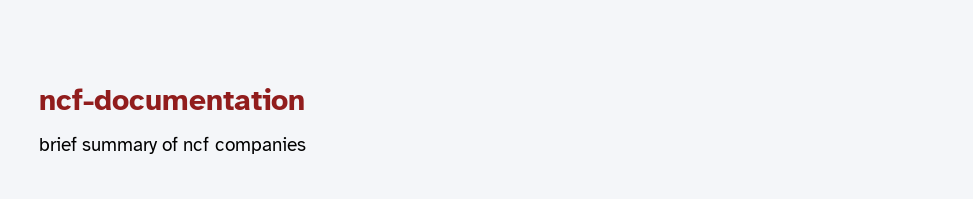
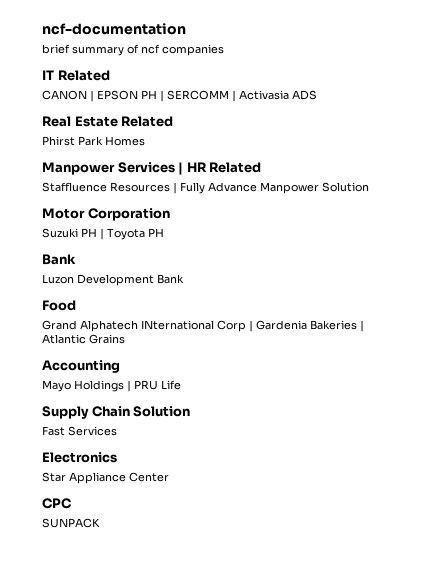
+ IT Related
+ CANON | EPSON PH | SERCOMM | Activasia ADS
+ Real Estate Related
+ Phirst Park Homes
+ Manpower Services | HR Related
+ Staffluence Resources | Fully Advance Manpower Solution
+ Motor Corporation
+ Suzuki PH | Toyota PH
+ Bank
+ Luzon Development Bank
+ Food
+ Grand Alphatech INternational Corp | Gardenia Bakeries | Atlantic Grains
+ Accounting
+ Mayo Holdings | PRU Life
+ Supply Chain Solution
+ Fast Services
+ Electronics
+ Star Appliance Center
+ CPC
+ SUNPACK

